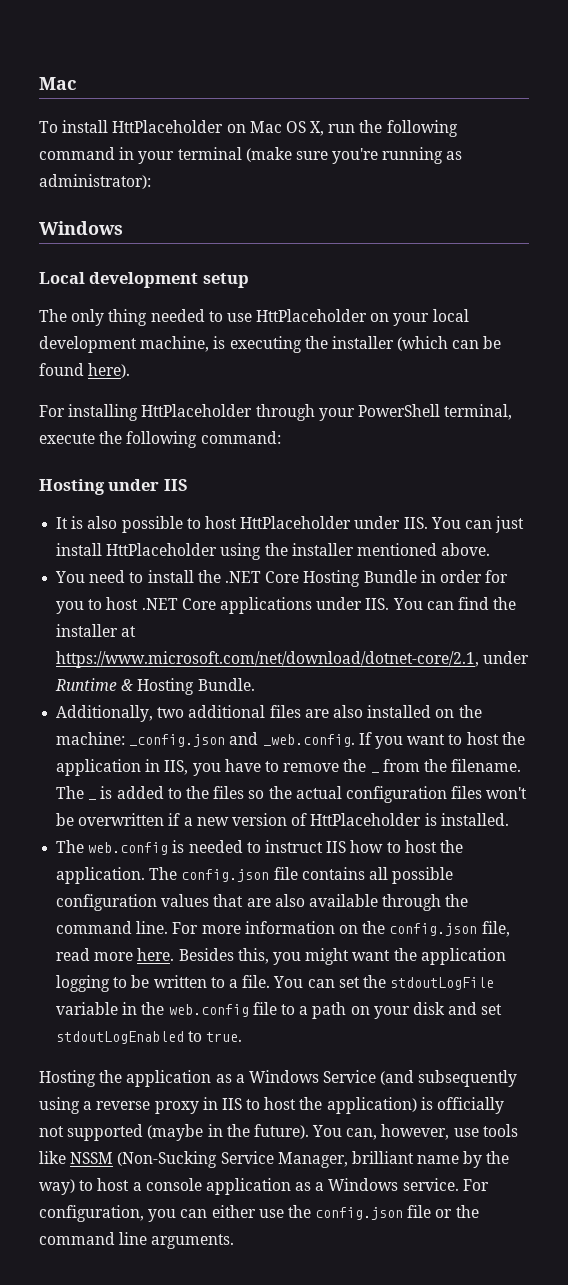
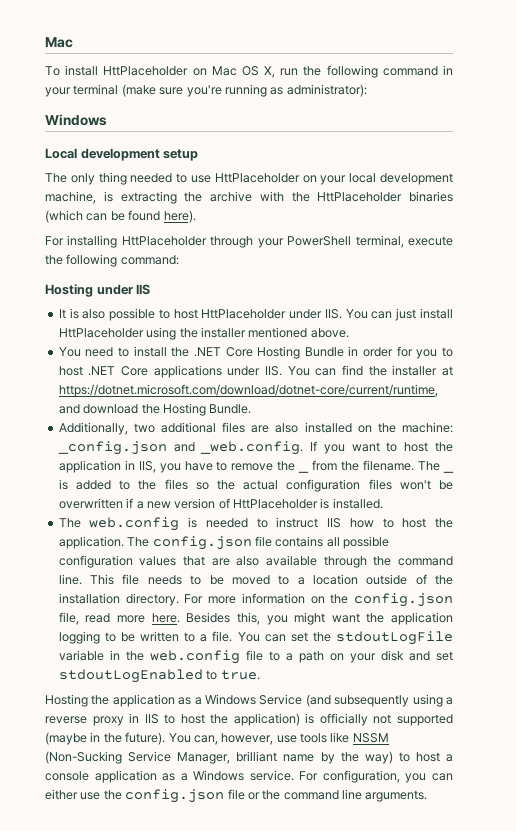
- The only thing needed to use HttPlaceholder on your local development machine, is executing the installer (which can be found here).
+ The only thing needed to use HttPlaceholder on your local development machine, is extracting the archive with the HttPlaceholder binaries (which can be found here).
- You need to install the .NET Core Hosting Bundle in order for you to host .NET Core applications under IIS. You can find the installer at https://www.microsoft.com/net/download/dotnet-core/2.1, under Runtime & Hosting Bundle.
+ You need to install the .NET Core Hosting Bundle in order for you to host .NET Core applications under IIS. You can find the installer at https://dotnet.microsoft.com/download/dotnet-core/current/runtime, and download the Hosting Bundle.
+ This file needs to be moved to a location outside of the installation directory.

